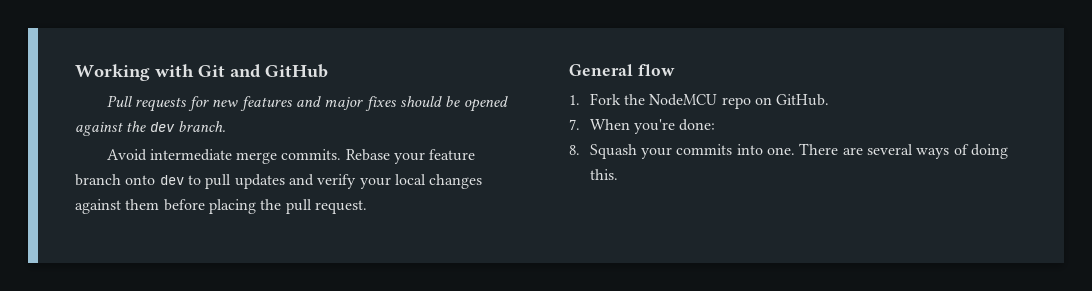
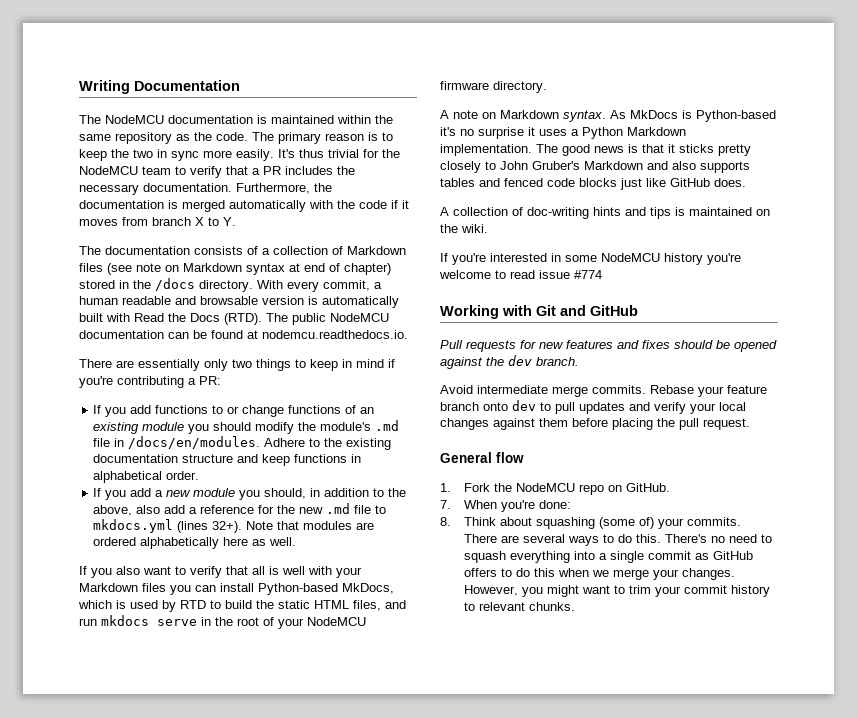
+ Writing Documentation
+ The NodeMCU documentation is maintained within the same repository as the code. The primary reason is to keep the two in sync more easily. It's thus trivial for the NodeMCU team to verify that a PR includes the necessary documentation. Furthermore, the documentation is merged automatically with the code if it moves from branch X to Y.
+ The documentation consists of a collection of Markdown files (see note on Markdown syntax at end of chapter) stored in the /docs directory. With every commit, a human readable and browsable version is automatically built with Read the Docs (RTD). The public NodeMCU documentation can be found at nodemcu.readthedocs.io.
+ There are essentially only two things to keep in mind if you're contributing a PR:
+ If you add functions to or change functions of an existing module you should modify the module's .md file in /docs/en/modules. Adhere to the existing documentation structure and keep functions in alphabetical order.
+ If you add a new module you should, in addition to the above, also add a reference for the new .md file to mkdocs.yml (lines 32+). Note that modules are ordered alphabetically here as well.
+ If you also want to verify that all is well with your Markdown files you can install Python-based MkDocs, which is used by RTD to build the static HTML files, and run mkdocs serve in the root of your NodeMCU firmware directory.
+ A note on Markdown syntax. As MkDocs is Python-based it's no surprise it uses a Python Markdown implementation. The good news is that it sticks pretty closely to John Gruber's Markdown and also supports tables and fenced code blocks just like GitHub does.
+ A collection of doc-writing hints and tips is maintained on the wiki.
+ If you're interested in some NodeMCU history you're welcome to read issue #774
- Pull requests for new features and major fixes should be opened against the dev branch.
+ Pull requests for new features and fixes should be opened against the dev branch.
- 8. Squash your commits into one. There are several ways of doing this.
+ 8. Think about squashing (some of) your commits. There are several ways to do this. There's no need to squash everything into a single commit as GitHub offers to do this when we merge your changes. However, you might want to trim your commit history to relevant chunks.

